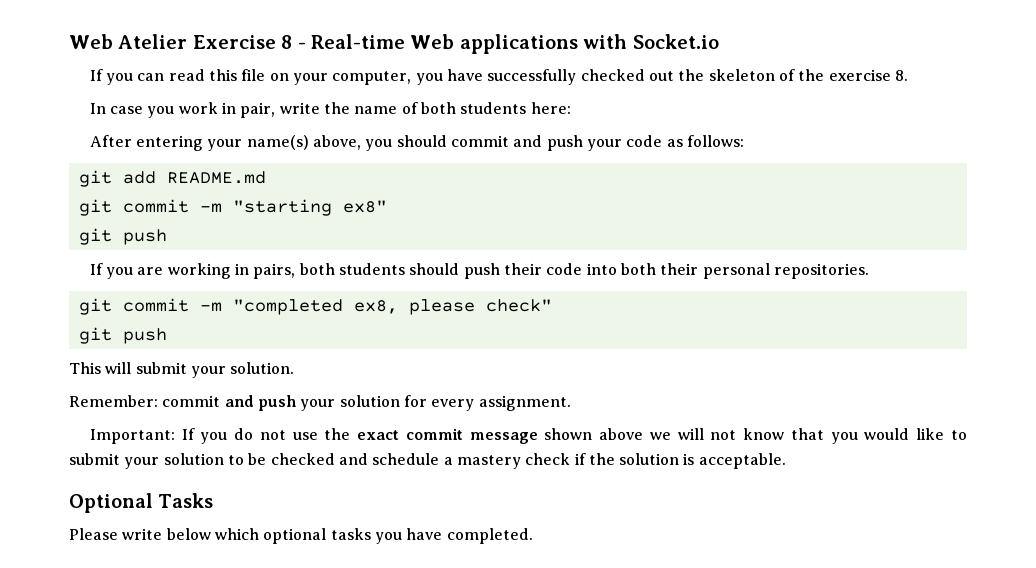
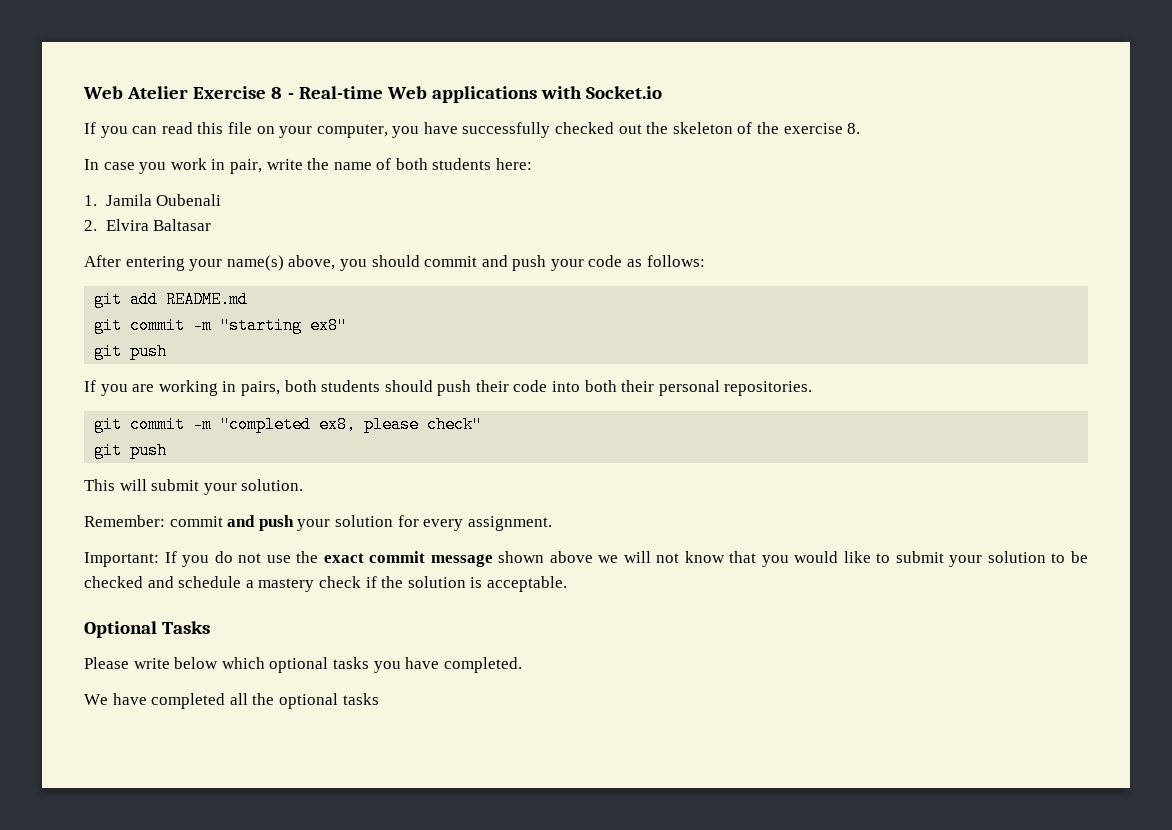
+ 1. Jamila Oubenali
+ 2. Elvira Baltasar
+ We have completed all the optional tasks

